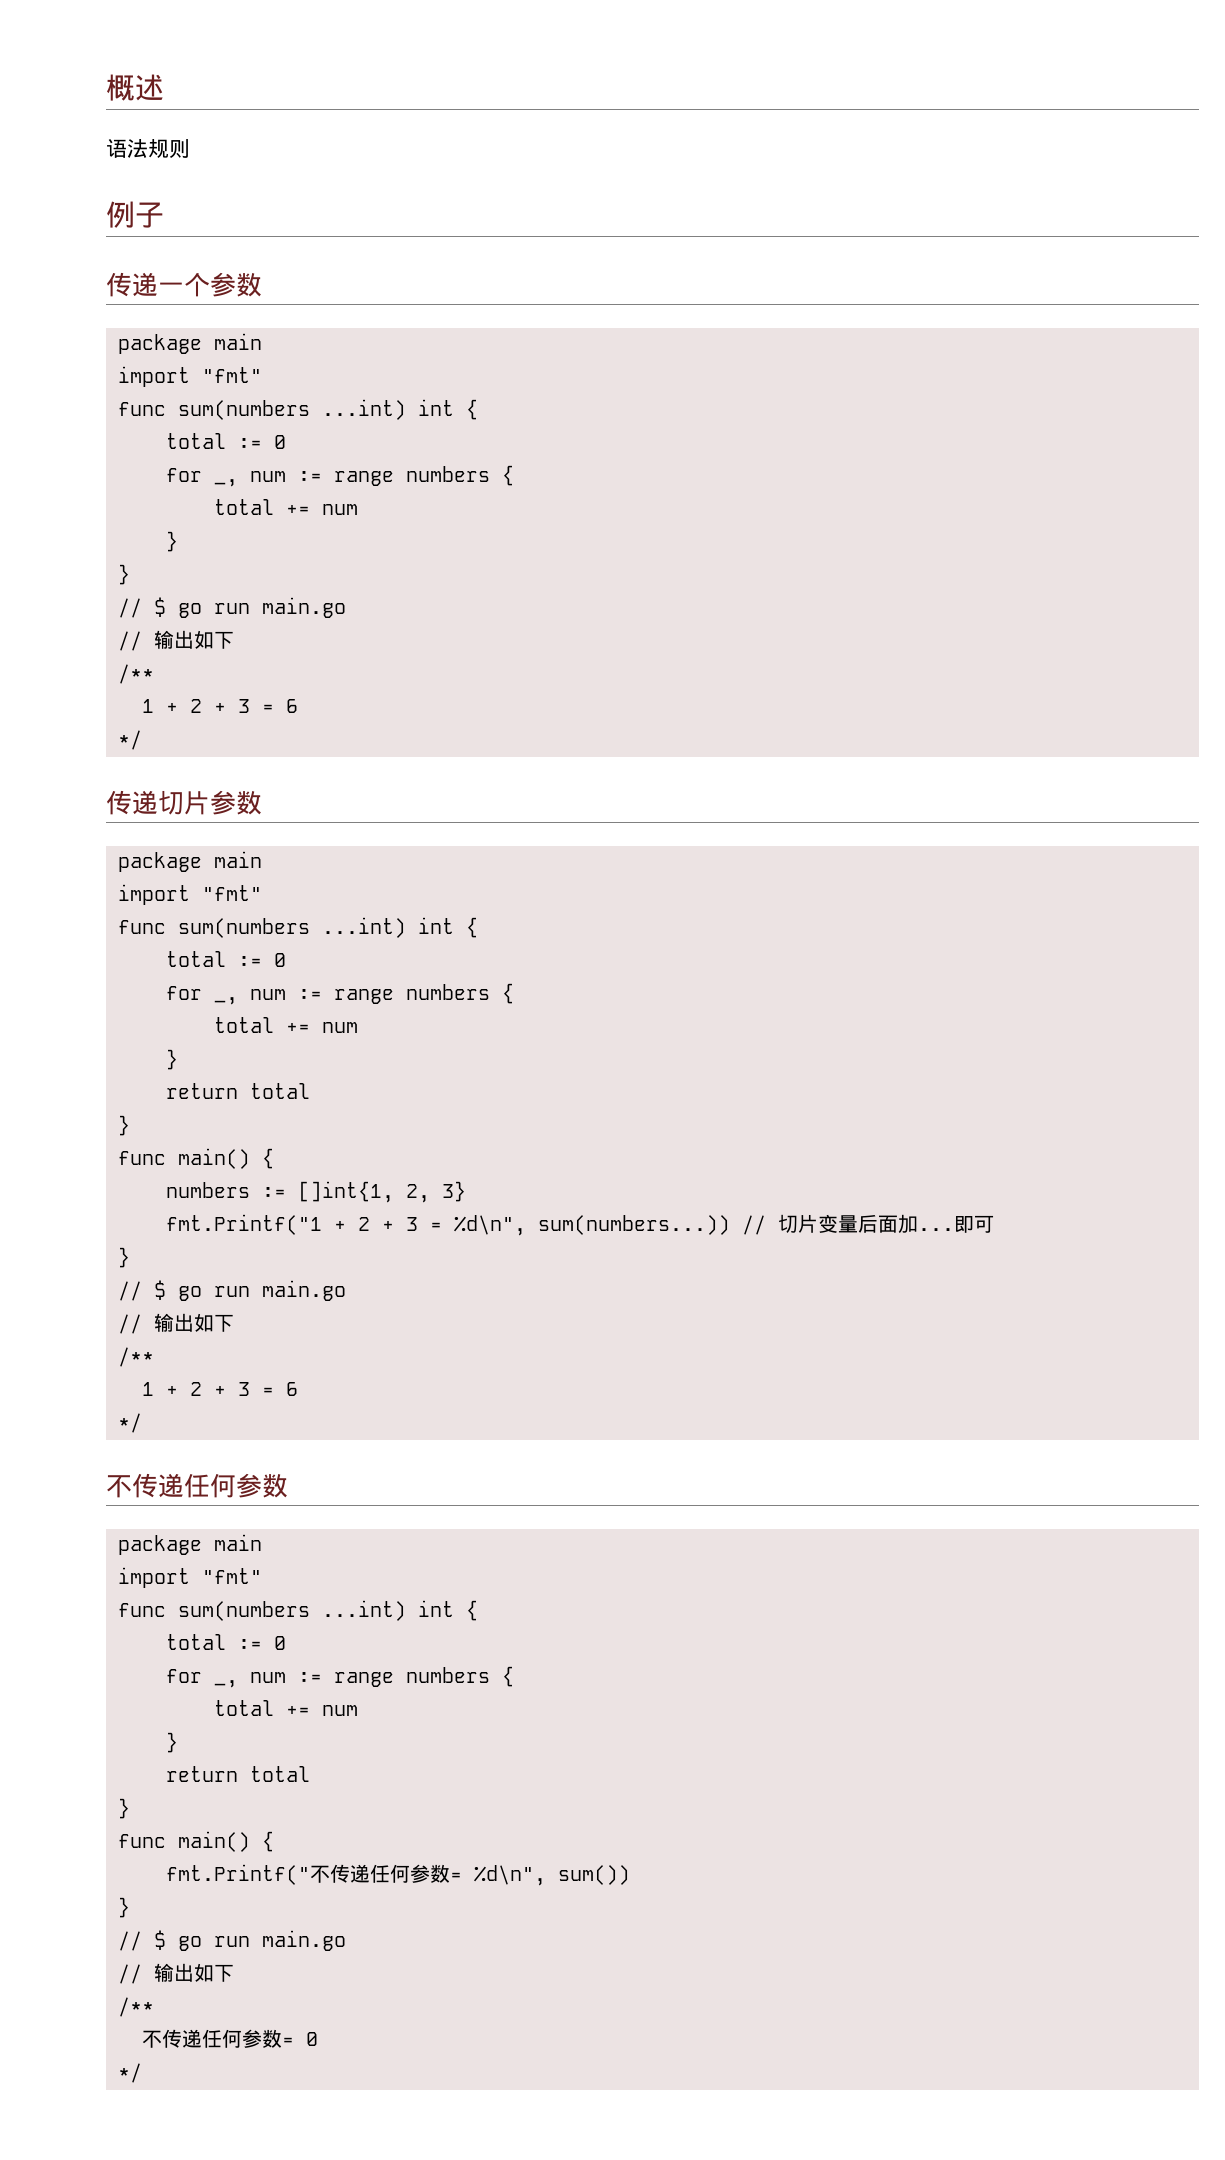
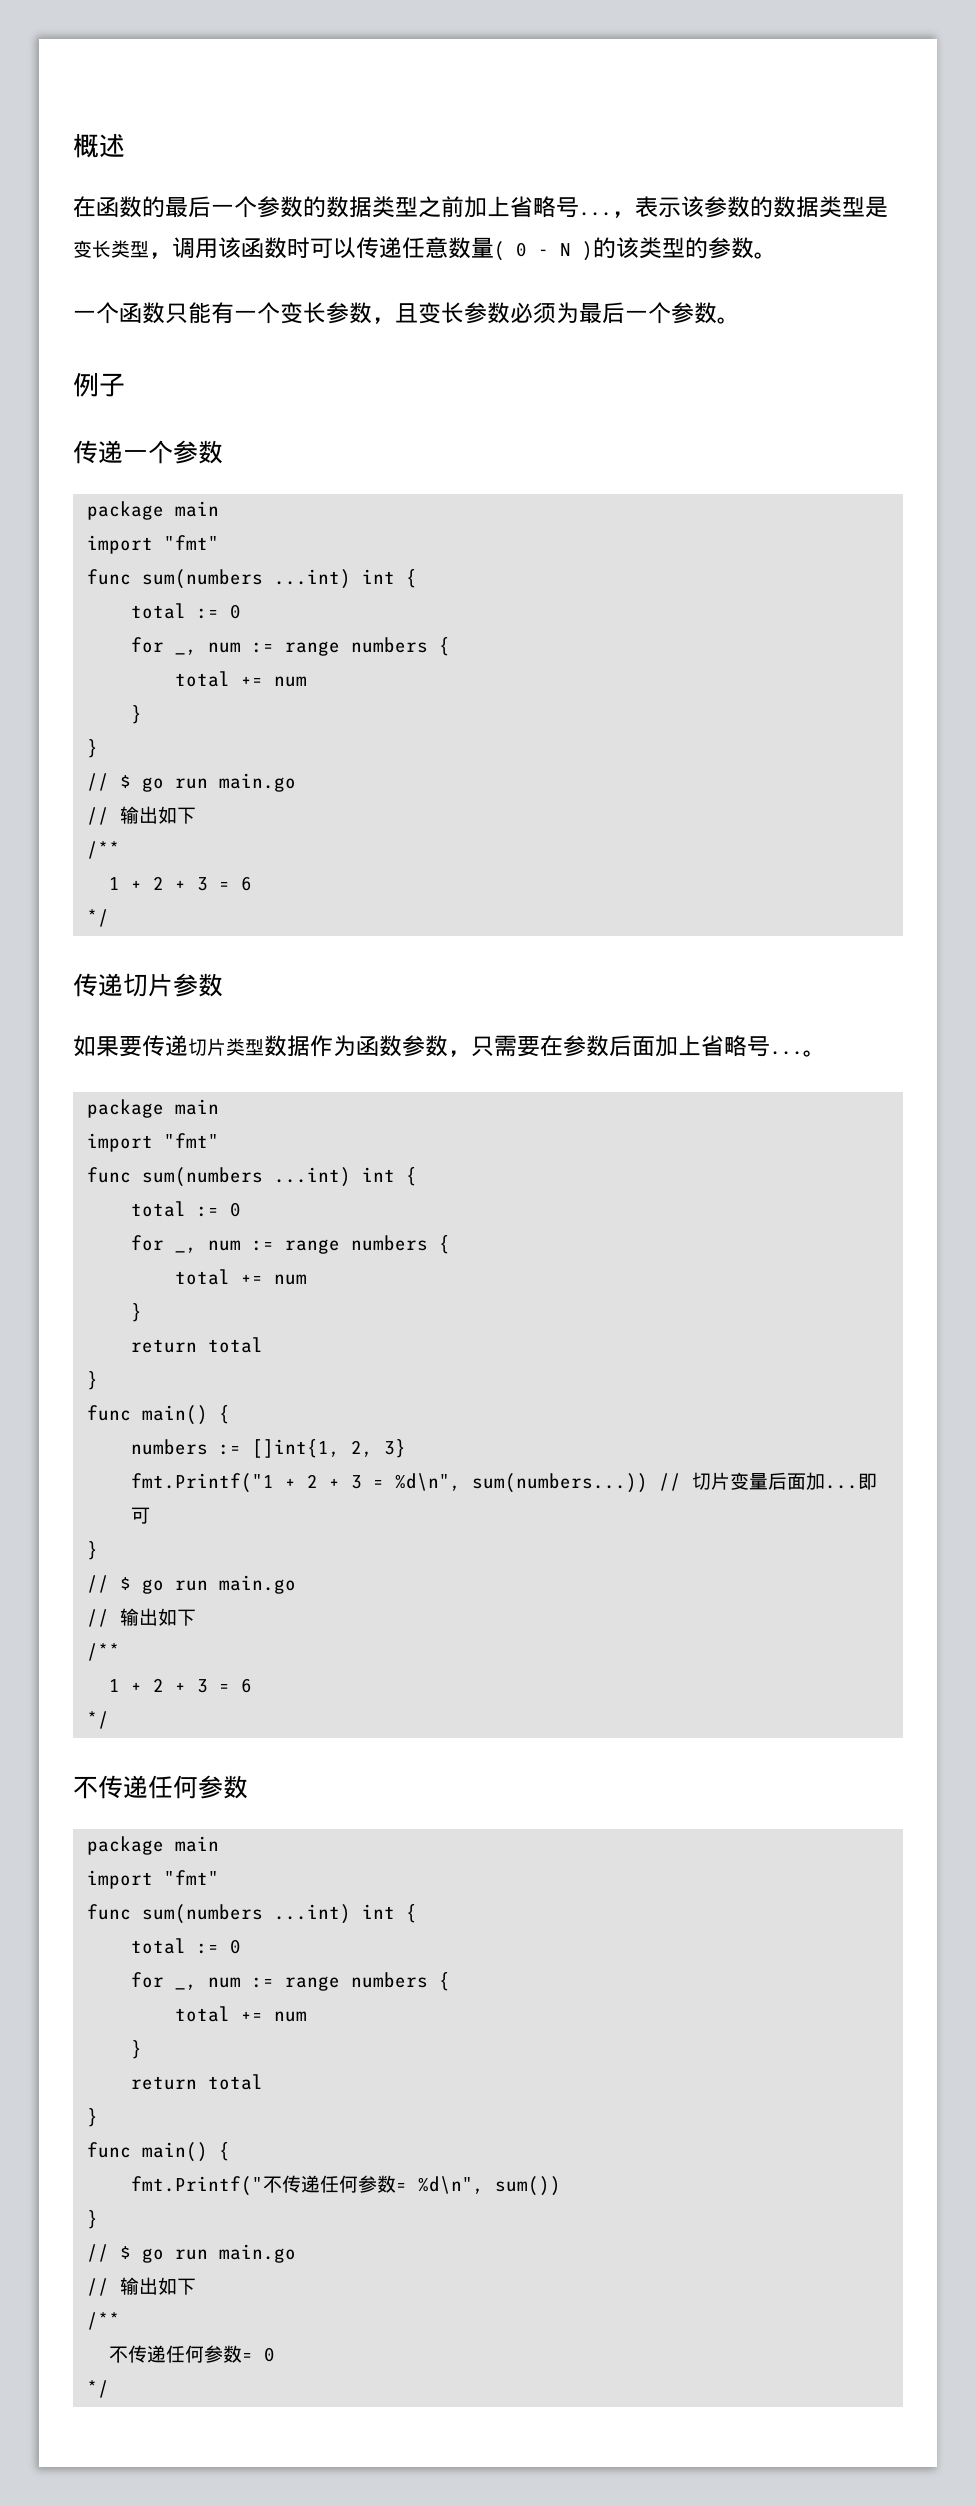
- 语法规则
+ 在函数的最后一个参数的数据类型之前加上省略号...，表示该参数的数据类型是变长类型，调用该函数时可以传递任意数量( 0 - N )的该类型的参数。
+ 一个函数只能有一个变长参数，且变长参数必须为最后一个参数。
+ 如果要传递切片类型数据作为函数参数，只需要在参数后面加上省略号...。

